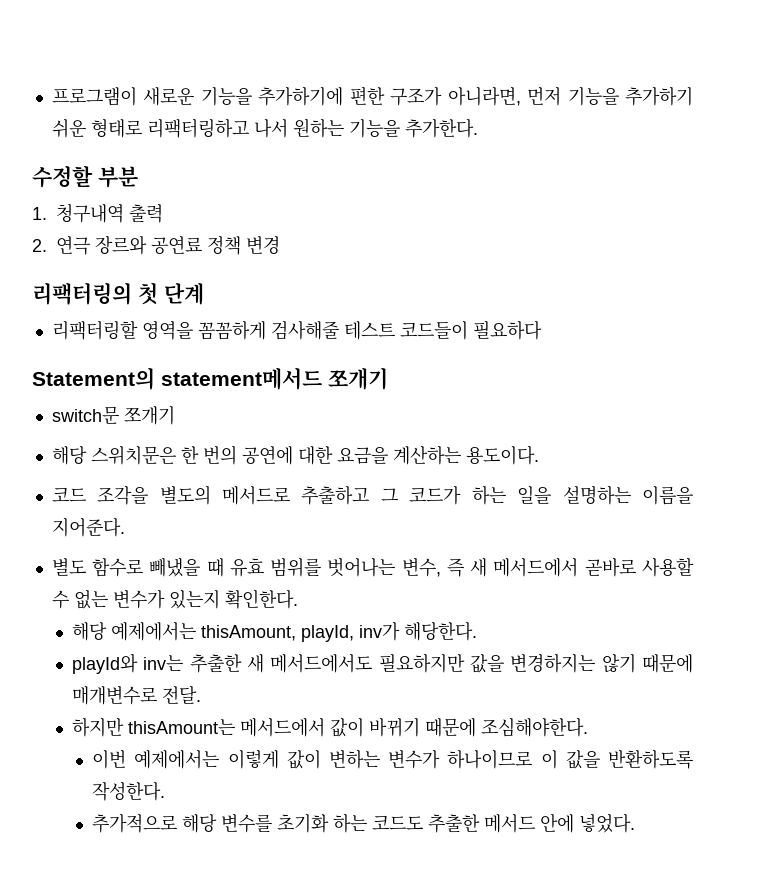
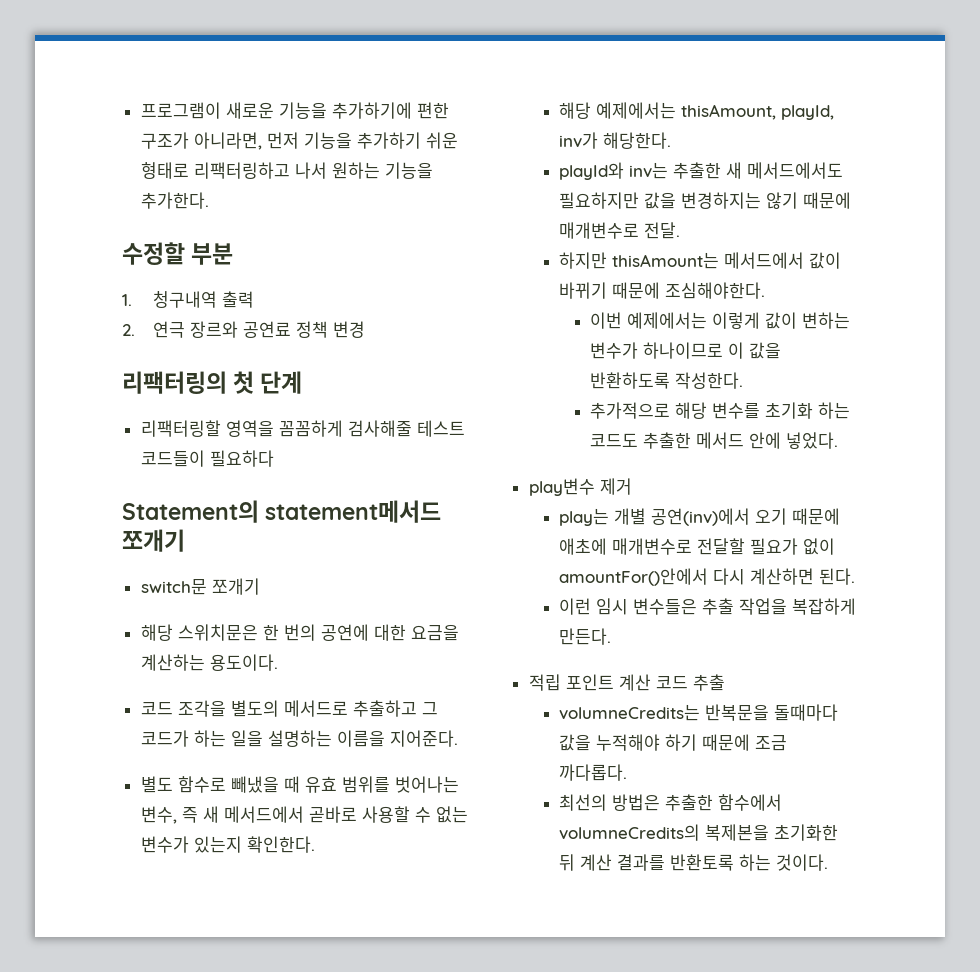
+ play변수 제거
+ play는 개별 공연(inv)에서 오기 때문에 애초에 매개변수로 전달할 필요가 없이 amountFor()안에서 다시 계산하면 된다.
+ 이런 임시 변수들은 추출 작업을 복잡하게 만든다.
+ 적립 포인트 계산 코드 추출
+ volumneCredits는 반복문을 돌때마다 값을 누적해야 하기 때문에 조금 까다롭다.
+ 최선의 방법은 추출한 함수에서 volumneCredits의 복제본을 초기화한 뒤 계산 결과를 반환토록 하는 것이다.

